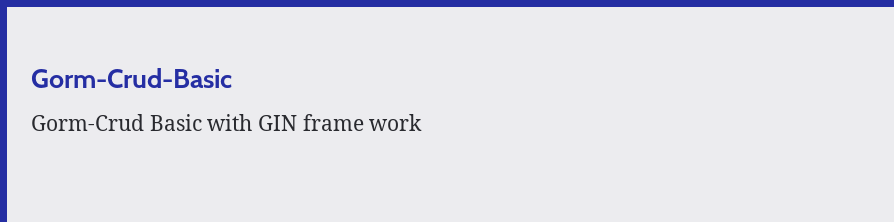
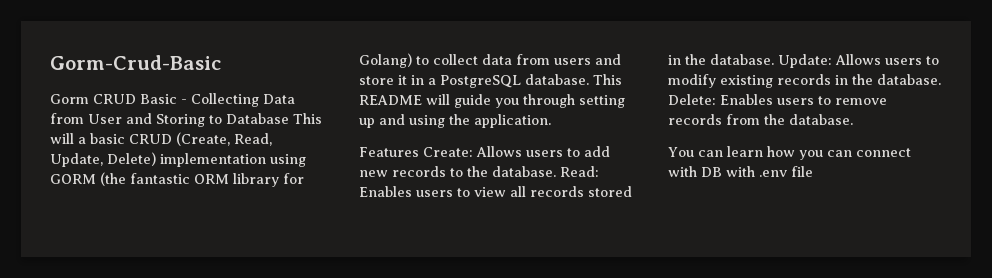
- Gorm-Crud Basic with GIN frame work
+ Gorm CRUD Basic - Collecting Data from User and Storing to Database This will a basic CRUD (Create, Read, Update, Delete) implementation using GORM (the fantastic ORM library for Golang) to collect data from users and store it in a PostgreSQL database. This README will guide you through setting up and using the application.
+ Features Create: Allows users to add new records to the database. Read: Enables users to view all records stored in the database. Update: Allows users to modify existing records in the database. Delete: Enables users to remove records from the database.
+ You can learn how you can connect with DB with .env file

